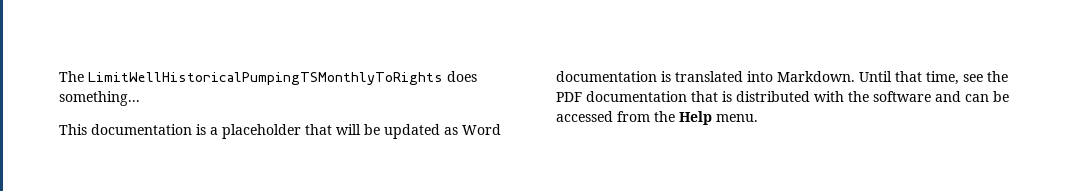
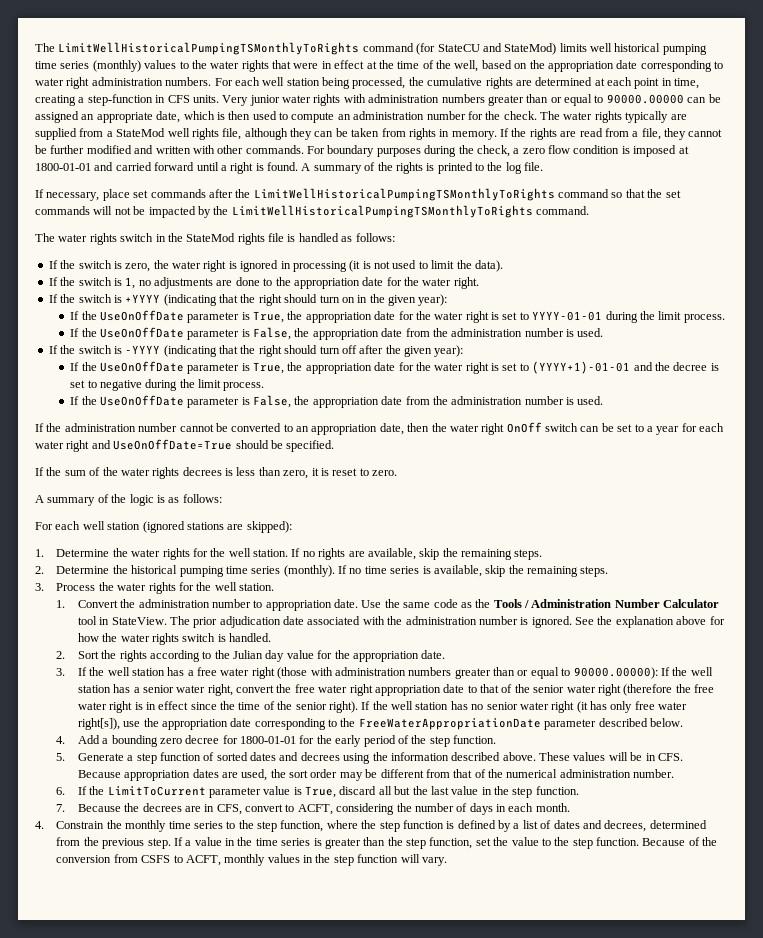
- The LimitWellHistoricalPumpingTSMonthlyToRights does something...
- This documentation is a placeholder that will be updated as Word documentation is translated into Markdown. Until that time, see the PDF documentation that is distributed with the software and can be accessed from the Help menu.
+ The LimitWellHistoricalPumpingTSMonthlyToRights command (for StateCU and StateMod) limits well historical pumping time series (monthly) values to the water rights that were in effect at the time of the well, based on the appropriation date corresponding to water right administration numbers. For each well station being processed, the cumulative rights are determined at each point in time, creating a step-function in CFS units. Very junior water rights with administration numbers greater than or equal to 90000.00000 can be assigned an appropriate date, which is then used to compute an administration number for the check. The water rights typically are supplied from a StateMod well rights file, although they can be taken from rights in memory. If the rights are read from a file, they cannot be further modified and written with other commands. For boundary purposes during the check, a zero flow condition is imposed at 1800-01-01 and carried forward until a right is found. A summary of the rights is printed to the log file.
+ If necessary, place set commands after the LimitWellHistoricalPumpingTSMonthlyToRights command so that the set commands will not be impacted by the LimitWellHistoricalPumpingTSMonthlyToRights command.
+ The water rights switch in the StateMod rights file is handled as follows:
+ If the switch is zero, the water right is ignored in processing (it is not used to limit the data).
+ If the switch is 1, no adjustments are done to the appropriation date for the water right.
+ If the switch is +YYYY (indicating that the right should turn on in the given year):
+ If the UseOnOffDate parameter is True, the appropriation date for the water right is set to YYYY-01-01 during the limit process.
+ If the UseOnOffDate parameter is False, the appropriation date from the administration number is used.
+ If the switch is -YYYY (indicating that the right should turn off after the given year):
+ If the UseOnOffDate parameter is True, the appropriation date for the water right is set to (YYYY+1)-01-01 and the decree is set to negative during the limit process.
+ If the UseOnOffDate parameter is False, the appropriation date from the administration number is used.
+ If the administration number cannot be converted to an appropriation date, then the water right OnOff switch can be set to a year for each water right and UseOnOffDate=True should be specified.
+ If the sum of the water rights decrees is less than zero, it is reset to zero.
+ A summary of the logic is as follows:
+ For each well station (ignored stations are skipped):
+ 1. Determine the water rights for the well station. If no rights are available, skip the remaining steps.
+ 2. Determine the historical pumping time series (monthly). If no time series is available, skip the remaining steps.
+ 3. Process the water rights for the well station.
+ 1. Convert the administration number to appropriation date. Use the same code as the Tools / Administration Number Calculator tool in StateView. The prior adjudication date associated with the administration number is ignored. See the explanation above for how the water rights switch is handled.
+ 2. Sort the rights according to the Julian day value for the appropriation date.
+ 3. If the well station has a free water right (those with administration numbers greater than or equal to 90000.00000): If the well station has a senior water right, convert the free water right appropriation date to that of the senior water right (therefore the free water right is in effect since the time of the senior right). If the well station has no senior water right (it has only free water right[s]), use the appropriation date corresponding to the FreeWaterAppropriationDate parameter described below.
+ 4. Add a bounding zero decree for 1800-01-01 for the early period of the step function.
+ 5. Generate a step function of sorted dates and decrees using the information described above. These values will be in CFS. Because appropriation dates are used, the sort order may be different from that of the numerical administration number.
+ 6. If the LimitToCurrent parameter value is True, discard all but the last value in the step function.
+ 7. Because the decrees are in CFS, convert to ACFT, considering the number of days in each month.
+ 4. Constrain the monthly time series to the step function, where the step function is defined by a list of dates and decrees, determined from the previous step. If a value in the time series is greater than the step function, set the value to the step function. Because of the conversion from CSFS to ACFT, monthly values in the step function will vary.

